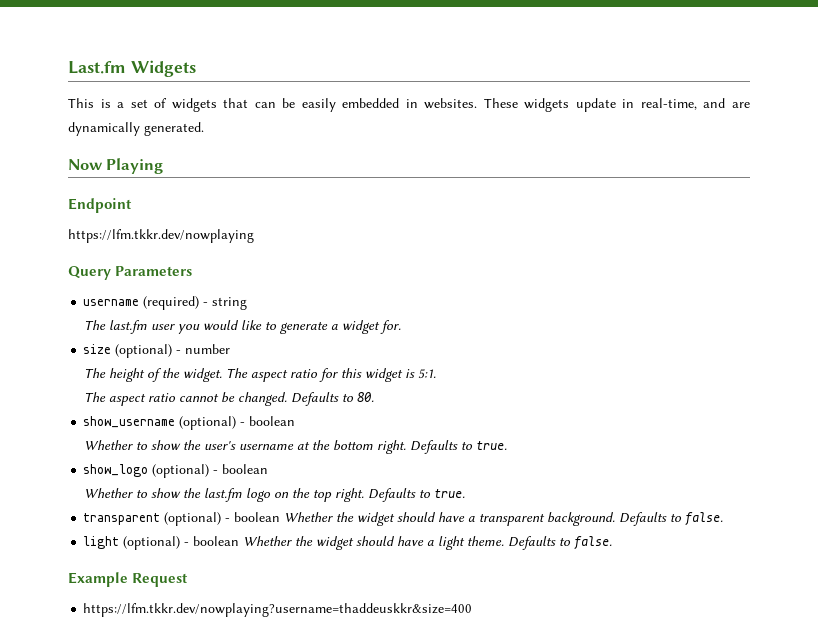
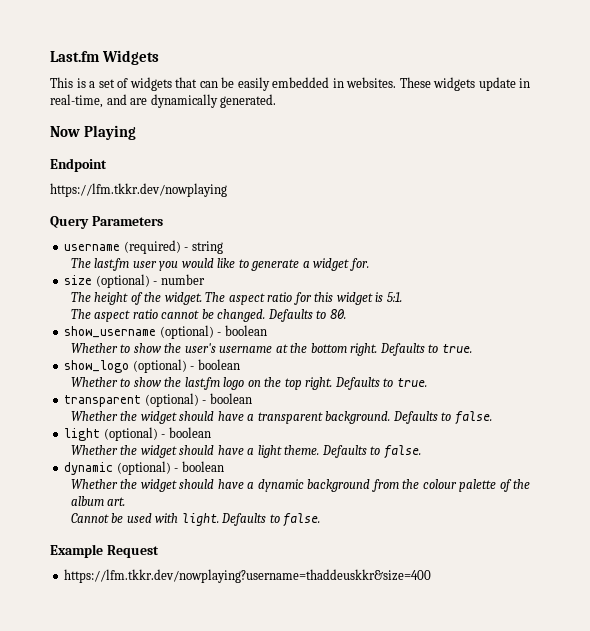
- transparent (optional) - boolean Whether the widget should have a transparent background.
+ transparent (optional) - boolean
+ Whether the widget should have a transparent background.
- light (optional) - boolean Whether the widget should have a light theme.
+ light (optional) - boolean
+ Whether the widget should have a light theme.
+ dynamic (optional) - boolean
+ Whether the widget should have a dynamic background from the colour palette of the album art.
+ Cannot be used with light. Defaults to false.

